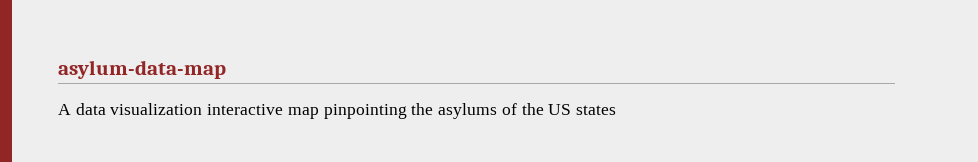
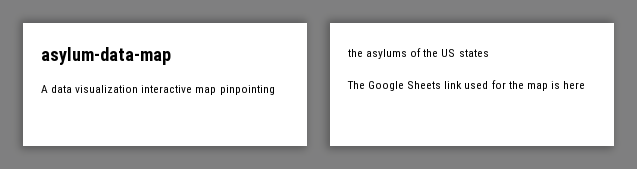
+ The Google Sheets link used for the map is here

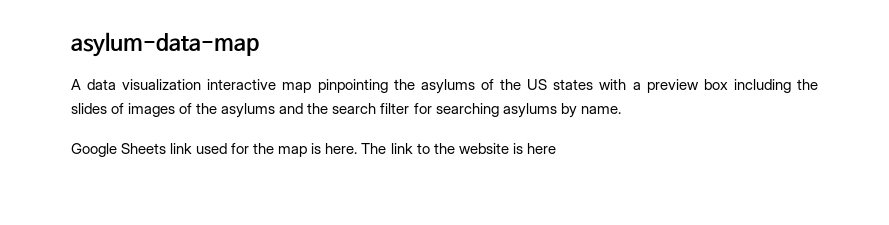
- A data visualization interactive map pinpointing the asylums of the US states
- The Google Sheets link used for the map is here
+ A data visualization interactive map pinpointing the asylums of the US states with a preview box including the slides of images of the asylums and the search filter for searching asylums by name.
+ Google Sheets link used for the map is here. The link to the website is here

